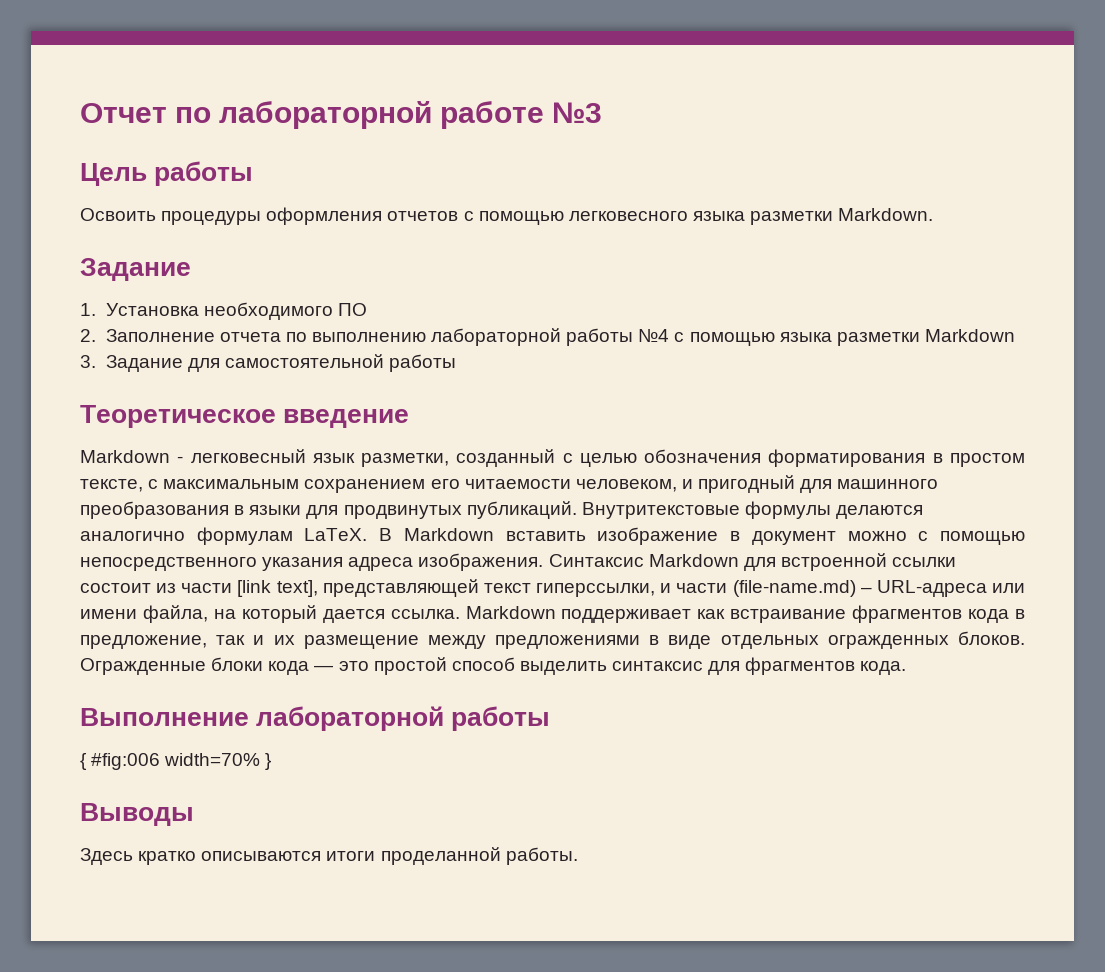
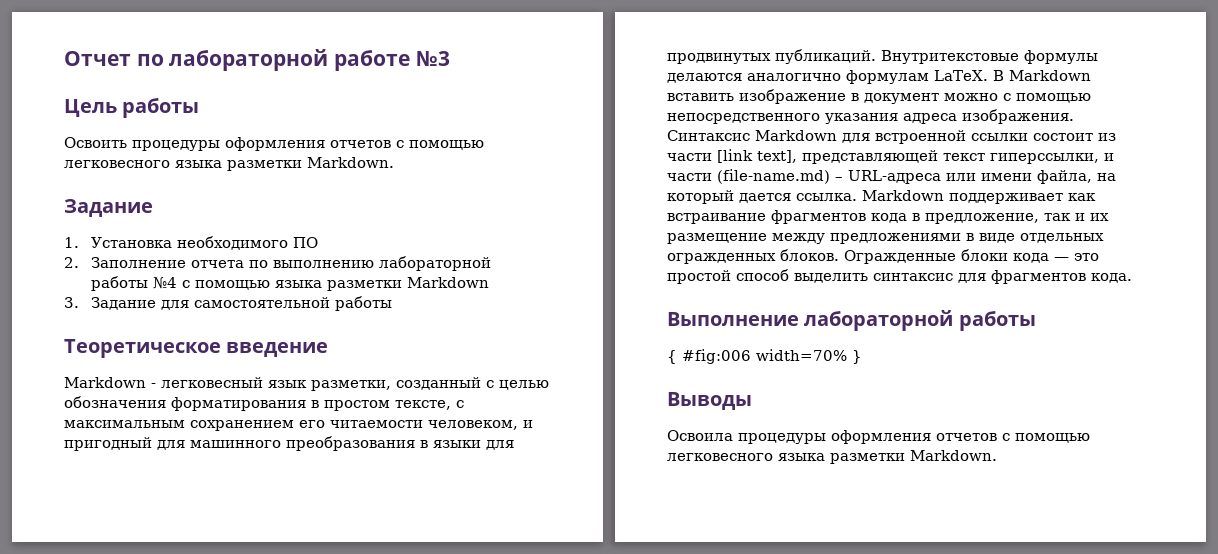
- Здесь кратко описываются итоги проделанной работы.
+ Освоила процедуры оформления отчетов с помощью легковесного языка разметки Markdown.

